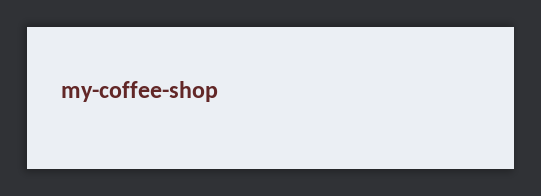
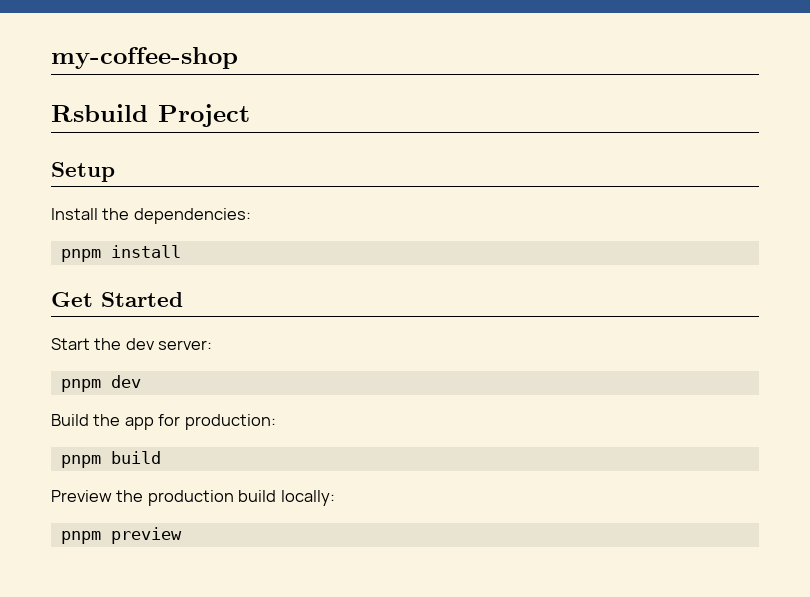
+ Rsbuild Project
+ Setup
+ Install the dependencies:
+ pnpm install
+ Get Started
+ Start the dev server:
+ pnpm dev
+ Build the app for production:
+ pnpm build
+ Preview the production build locally:
+ pnpm preview

